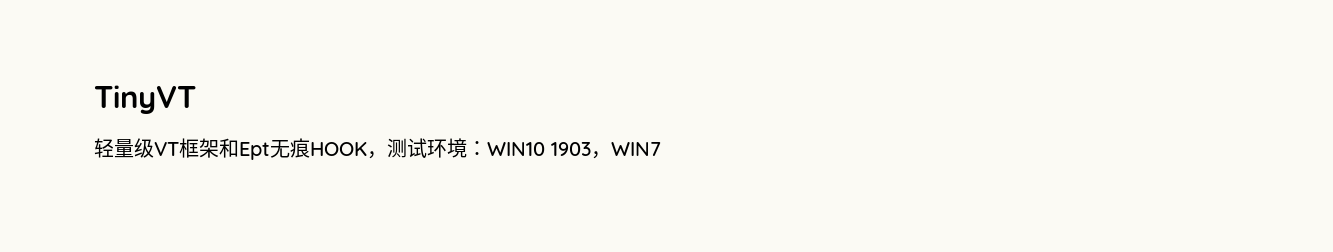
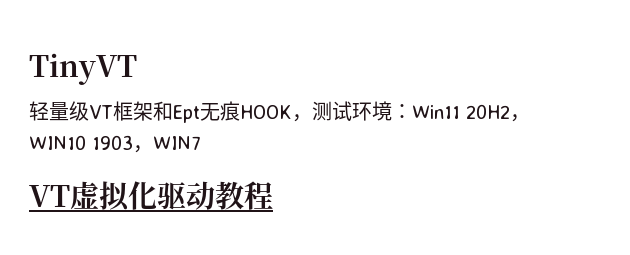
- 轻量级VT框架和Ept无痕HOOK，测试环境：WIN10 1903，WIN7
+ 轻量级VT框架和Ept无痕HOOK，测试环境：Win11 20H2，WIN10 1903，WIN7
+ VT虚拟化驱动教程

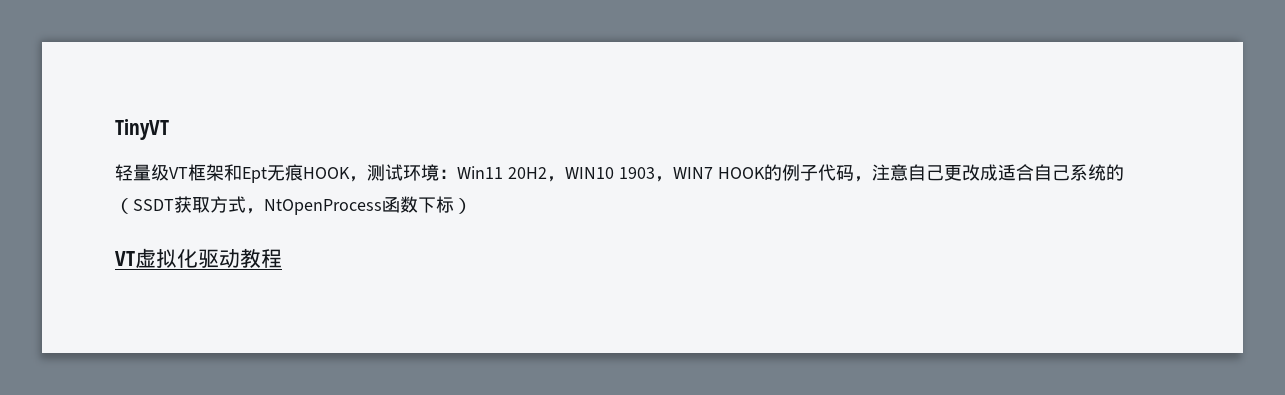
- 轻量级VT框架和Ept无痕HOOK，测试环境：Win11 20H2，WIN10 1903，WIN7
+ 轻量级VT框架和Ept无痕HOOK，测试环境：Win11 20H2，WIN10 1903，WIN7 HOOK的例子代码，注意自己更改成适合自己系统的（SSDT获取方式，NtOpenProcess函数下标）

